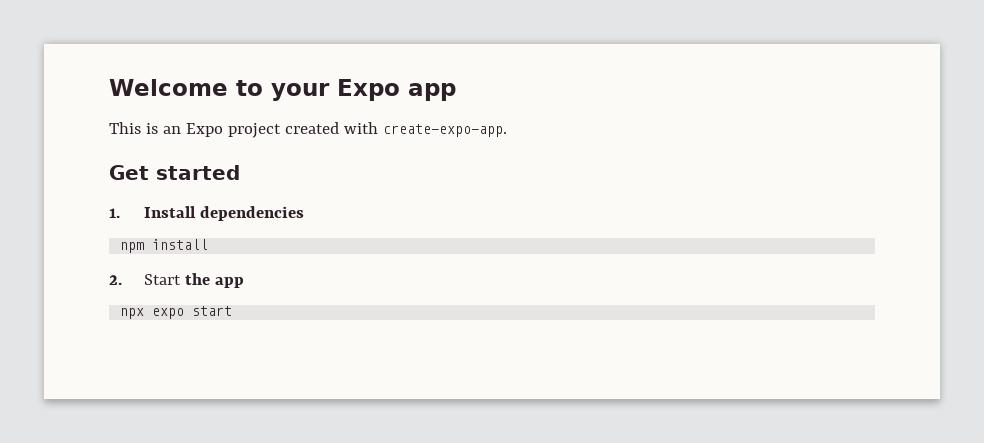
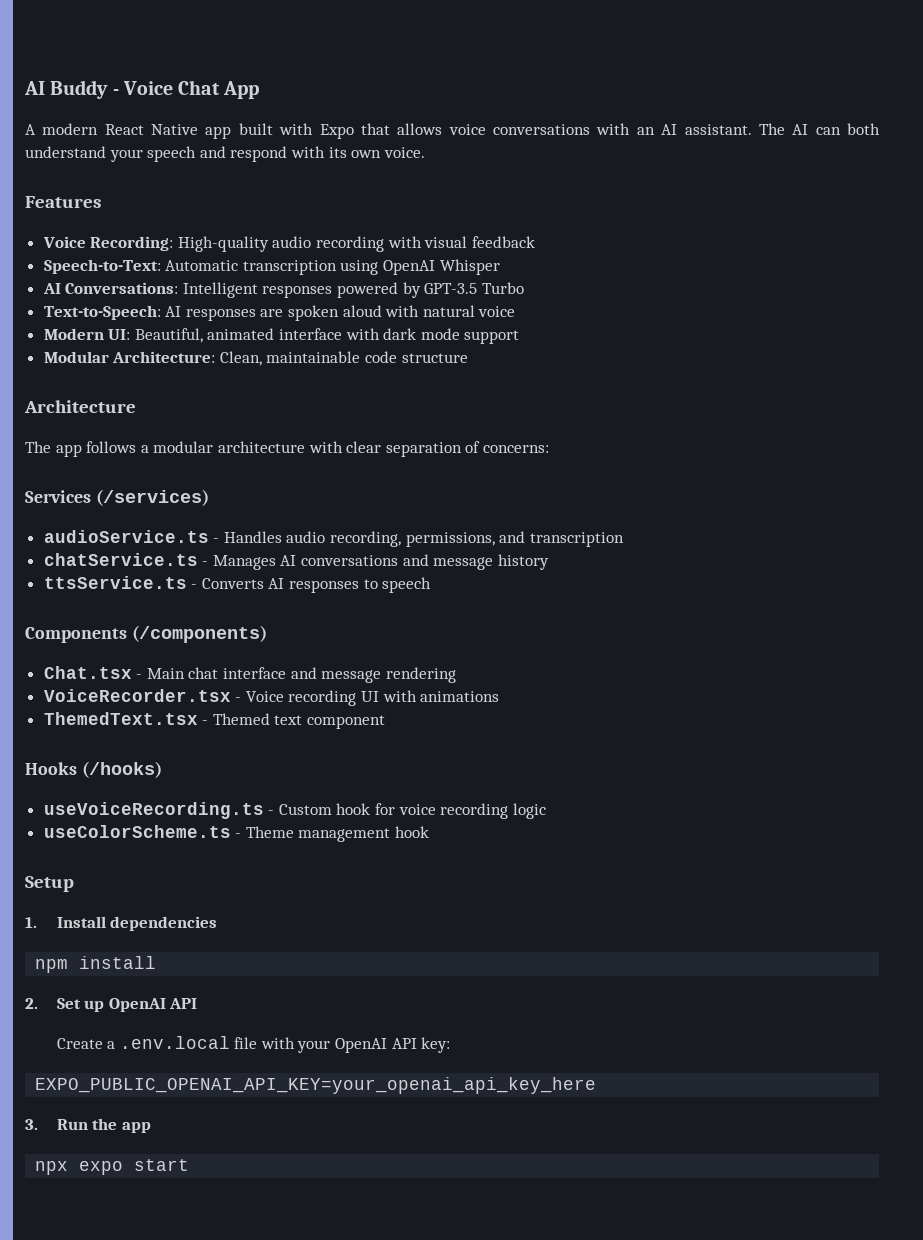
- Welcome to your Expo app
- This is an Expo project created with create-expo-app.
- Get started
+ AI Buddy - Voice Chat App
+ A modern React Native app built with Expo that allows voice conversations with an AI assistant. The AI can both understand your speech and respond with its own voice.
+ Features
+ Voice Recording: High-quality audio recording with visual feedback
+ Speech-to-Text: Automatic transcription using OpenAI Whisper
+ AI Conversations: Intelligent responses powered by GPT-3.5 Turbo
+ Text-to-Speech: AI responses are spoken aloud with natural voice
+ Modern UI: Beautiful, animated interface with dark mode support
+ Modular Architecture: Clean, maintainable code structure
+ Architecture
+ The app follows a modular architecture with clear separation of concerns:
+ Services (/services)
+ audioService.ts - Handles audio recording, permissions, and transcription
+ chatService.ts - Manages AI conversations and message history
+ ttsService.ts - Converts AI responses to speech
+ Components (/components)
+ Chat.tsx - Main chat interface and message rendering
+ VoiceRecorder.tsx - Voice recording UI with animations
+ ThemedText.tsx - Themed text component
+ Hooks (/hooks)
+ useVoiceRecording.ts - Custom hook for voice recording logic
+ useColorScheme.ts - Theme management hook
+ Setup
- 2. Start the app
+ 2. Set up OpenAI API
+ Create a .env.local file with your OpenAI API key:
+ EXPO_PUBLIC_OPENAI_API_KEY=your_openai_api_key_here
+ 3. Run the app

